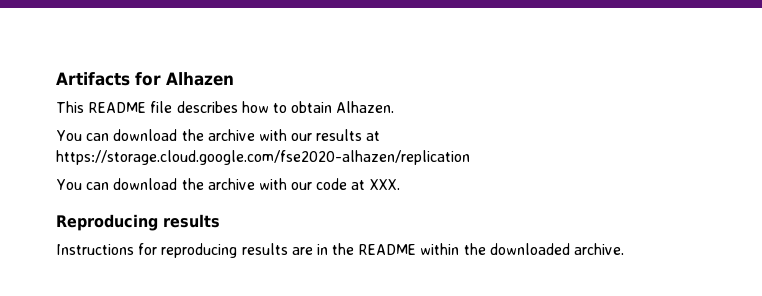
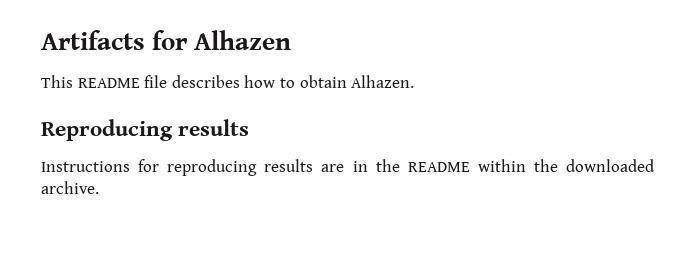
- You can download the archive with our results at https://storage.cloud.google.com/fse2020-alhazen/replication
- You can download the archive with our code at XXX.

